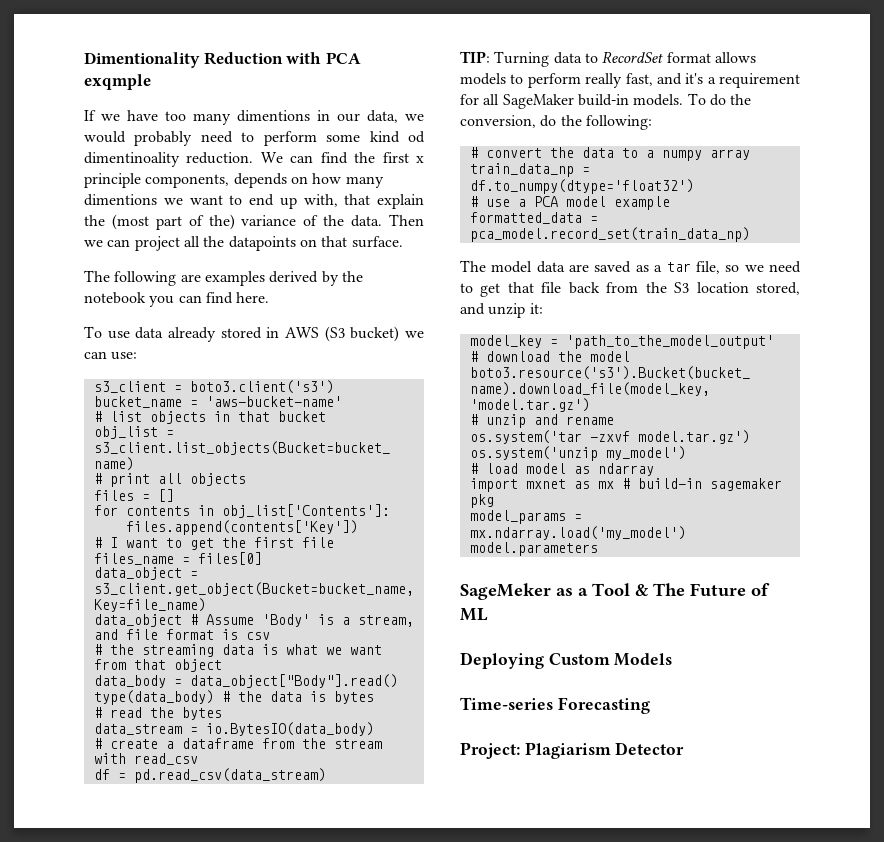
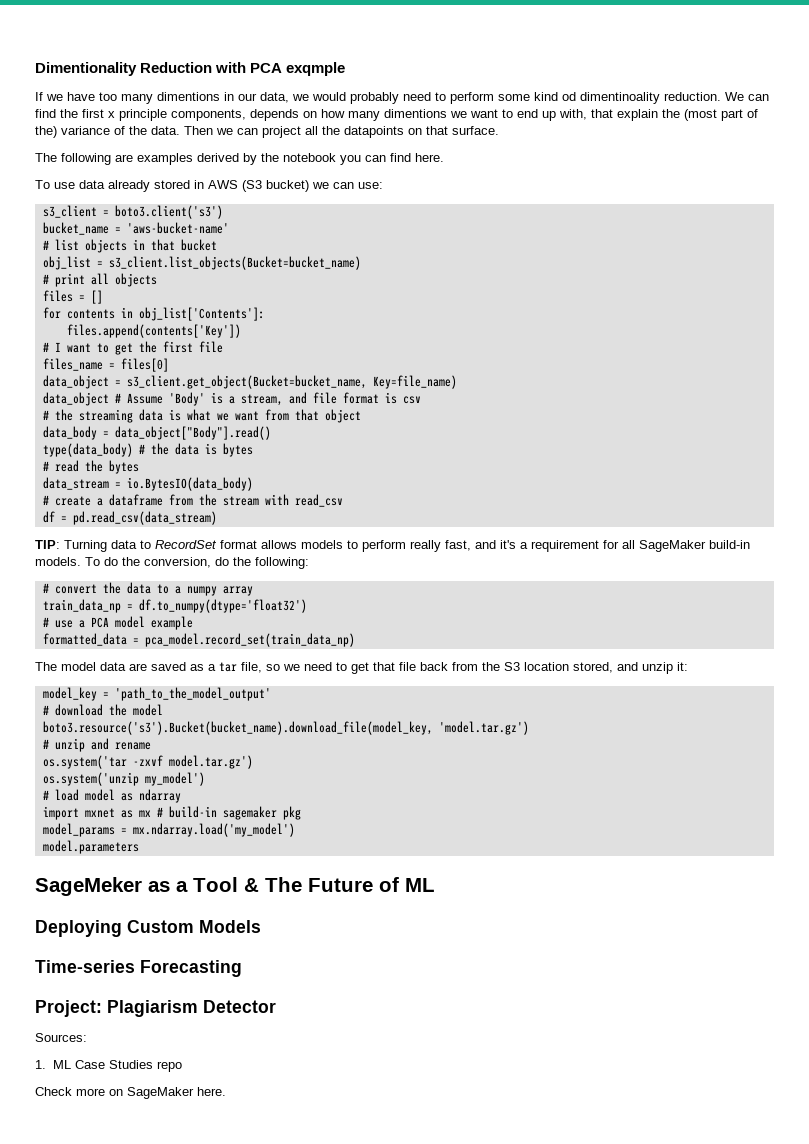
+ Sources:
+ 1. ML Case Studies repo
+ Check more on SageMaker here.

